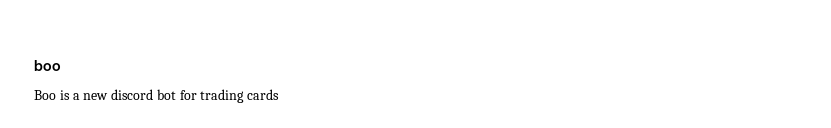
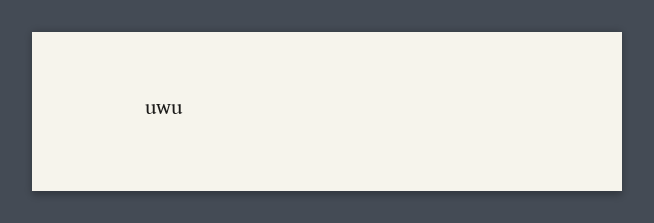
- boo
- Boo is a new discord bot for trading cards
+ uwu

